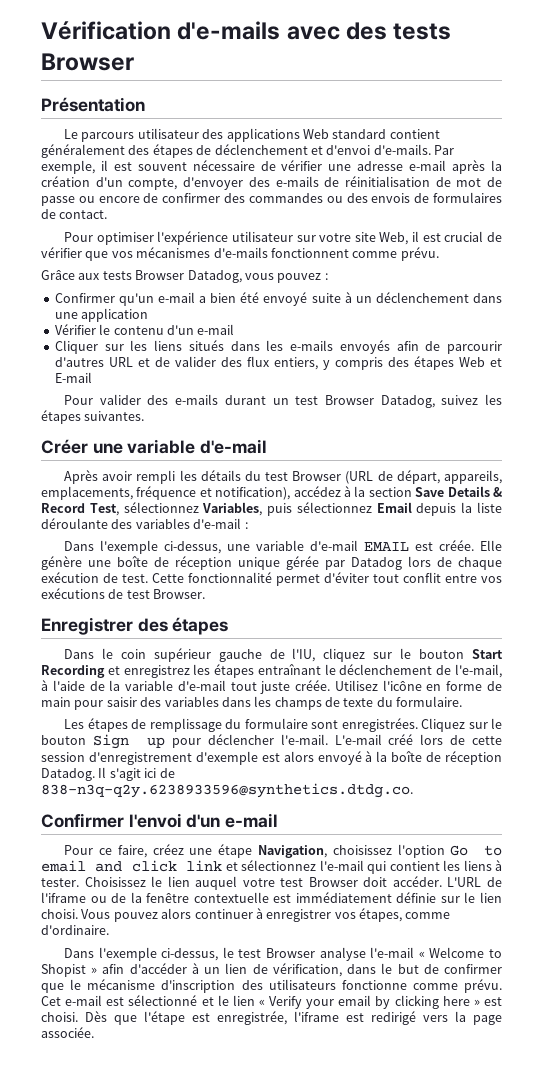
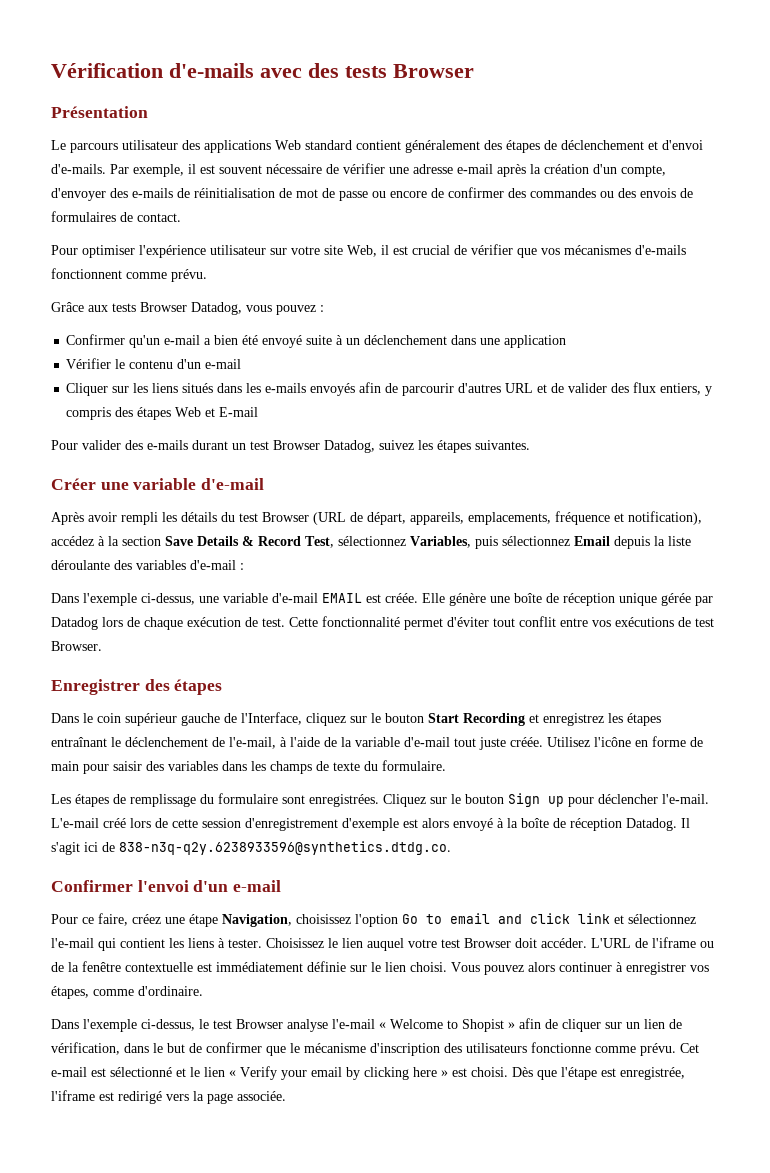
- Dans le coin supérieur gauche de l'IU, cliquez sur le bouton Start Recording et enregistrez les étapes entraînant le déclenchement de l'e-mail, à l'aide de la variable d'e-mail tout juste créée.
+ Dans le coin supérieur gauche de l'Interface, cliquez sur le bouton Start Recording et enregistrez les étapes entraînant le déclenchement de l'e-mail, à l'aide de la variable d'e-mail tout juste créée.
- Dans l'exemple ci-dessus, le test Browser analyse l'e-mail « Welcome to Shopist » afin d'accéder à un lien de vérification, dans le but de confirmer que le mécanisme d'inscription des utilisateurs fonctionne comme prévu.
+ Dans l'exemple ci-dessus, le test Browser analyse l'e-mail « Welcome to Shopist » afin de cliquer sur un lien de vérification, dans le but de confirmer que le mécanisme d'inscription des utilisateurs fonctionne comme prévu.

